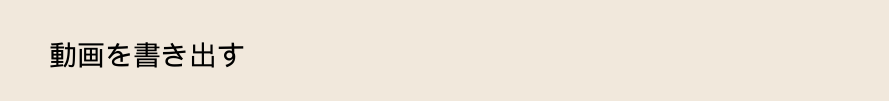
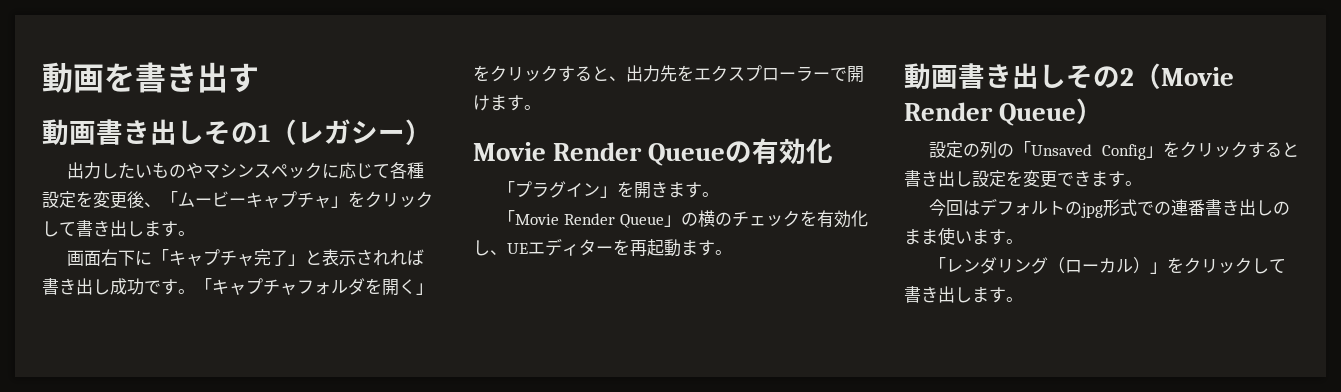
+ 動画書き出しその1（レガシー）
+ 出力したいものやマシンスペックに応じて各種設定を変更後、「ムービーキャプチャ」をクリックして書き出します。
+ 画面右下に「キャプチャ完了」と表示されれば書き出し成功です。「キャプチャフォルダを開く」をクリックすると、出力先をエクスプローラーで開けます。
+ Movie Render Queueの有効化
+ 「プラグイン」を開きます。
+ 「Movie Render Queue」の横のチェックを有効化し、UEエディターを再起動ます。
+ 動画書き出しその2（Movie Render Queue）
+ 設定の列の「Unsaved Config」をクリックすると書き出し設定を変更できます。
+ 今回はデフォルトのjpg形式での連番書き出しのまま使います。
+ 「レンダリング（ローカル）」をクリックして書き出します。

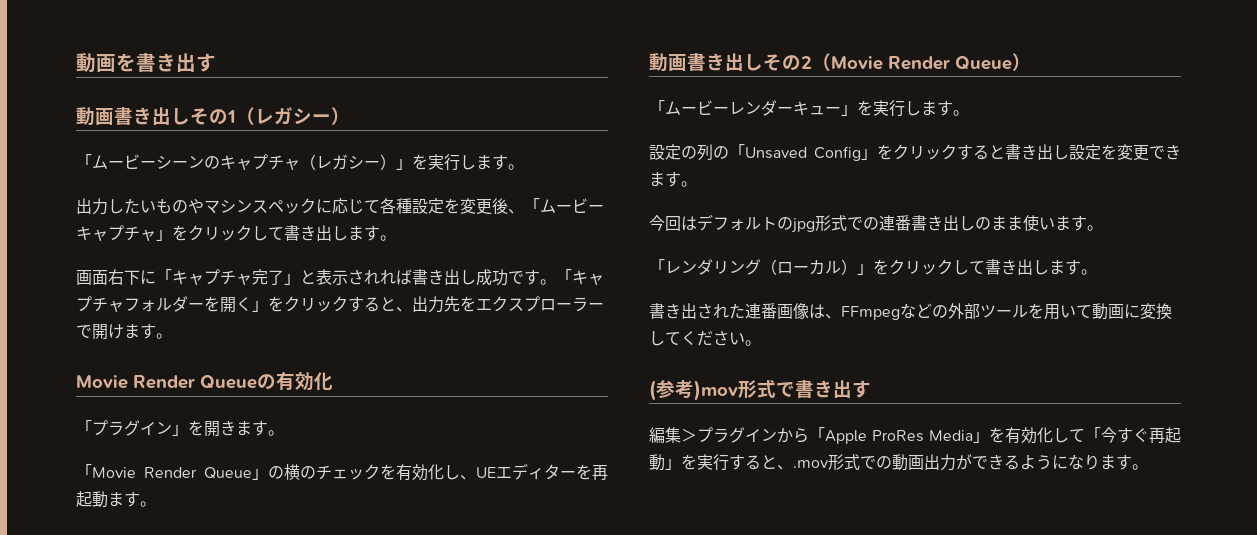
+ 「ムービーシーンのキャプチャ（レガシー）」を実行します。
- 「キャプチャフォルダを開く」をクリックすると、出力先をエクスプローラーで開けます。
+ 「キャプチャフォルダーを開く」をクリックすると、出力先をエクスプローラーで開けます。
+ 「ムービーレンダーキュー」を実行します。
+ 書き出された連番画像は、FFmpegなどの外部ツールを用いて動画に変換してください。
+ (参考)mov形式で書き出す
+ 編集＞プラグインから「Apple ProRes Media」を有効化して「今すぐ再起動」を実行すると、.mov形式での動画出力ができるようになります。

